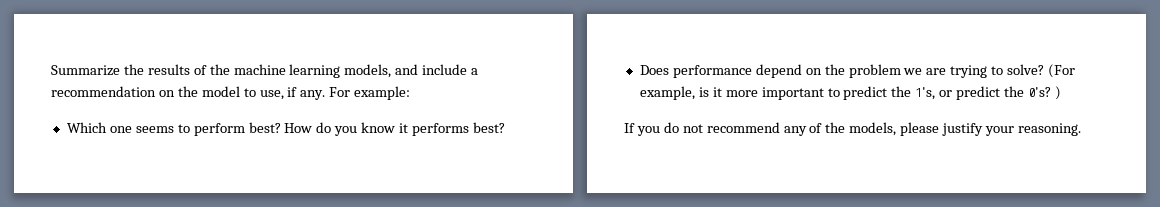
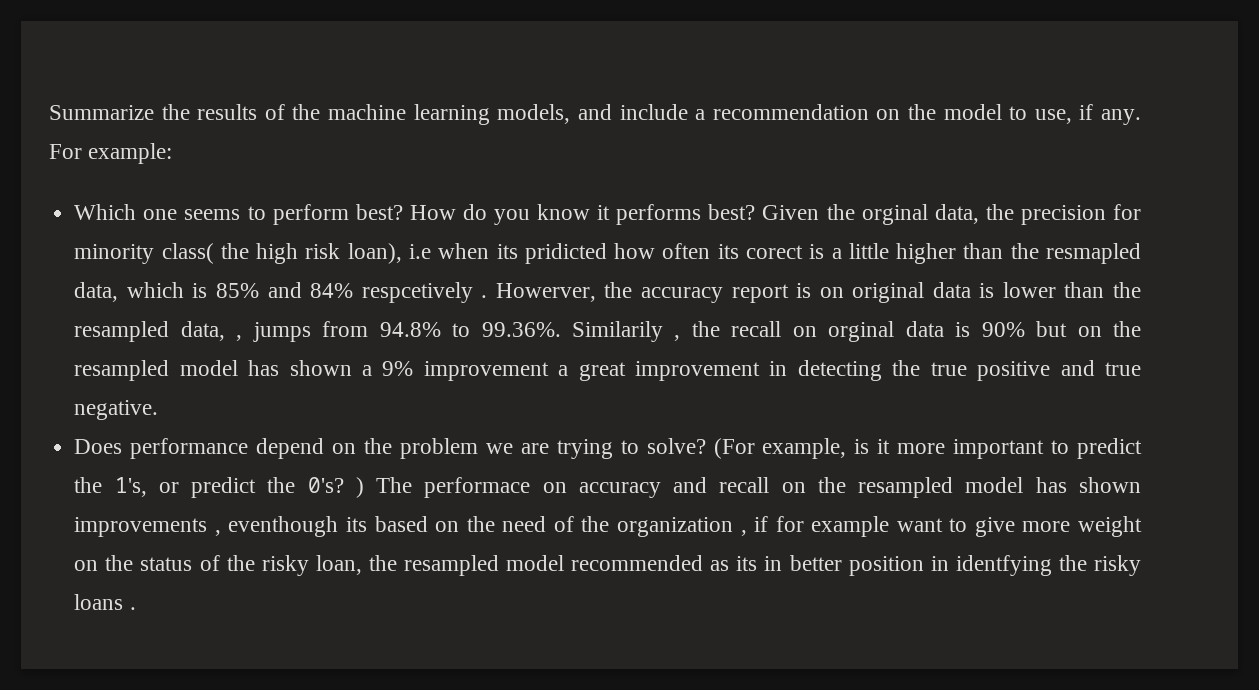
+ Given the orginal data, the precision for minority class( the high risk loan), i.e when its pridicted how often its corect is a little higher than the resmapled data, which is 85% and 84% respcetively . Howerver, the accuracy report is on original data is lower than the resampled data, , jumps from 94.8% to 99.36%. Similarily , the recall on orginal data is 90% but on the resampled model has shown a 9% improvement a great improvement in detecting the true positive and true negative.
- (For example, is it more important to predict the 1's, or predict the 0's? )
- If you do not recommend any of the models, please justify your reasoning.
+ (For example, is it more important to predict the 1's, or predict the 0's? ) The performace on accuracy and recall on the resampled model has shown improvements , eventhough its based on the need of the organization , if for example want to give more weight on the status of the risky loan, the resampled model recommended as its in better position in identfying the risky loans .

